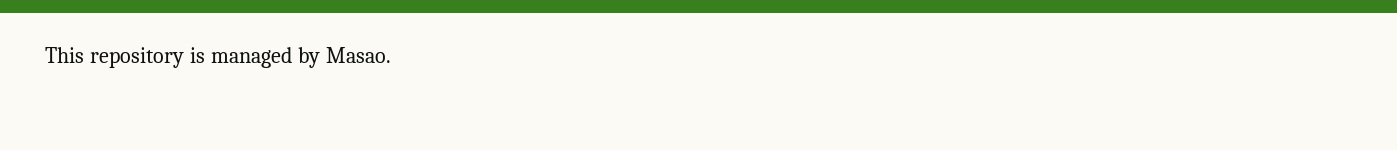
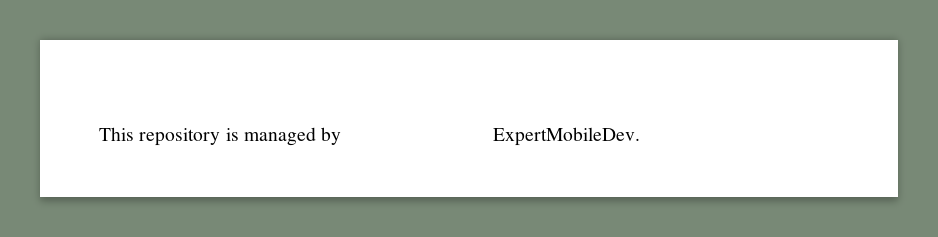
- This repository is managed by Masao.
+ This repository is managed by ExpertMobileDev.

